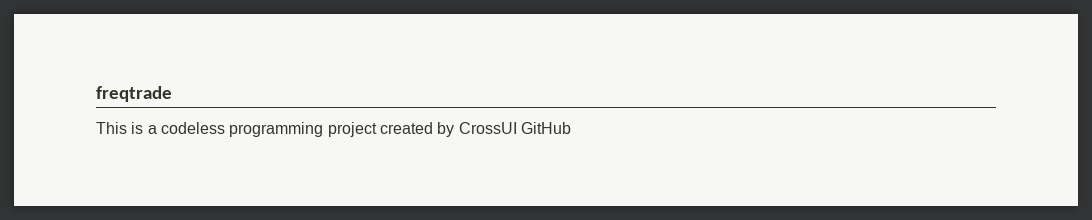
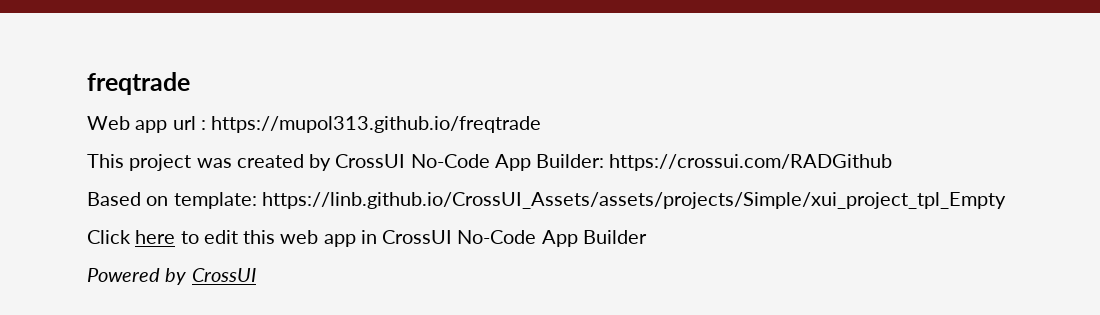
- This is a codeless programming project created by CrossUI GitHub
+ Web app url : https://mupol313.github.io/freqtrade
+ This project was created by CrossUI No-Code App Builder: https://crossui.com/RADGithub
+ Based on template: https://linb.github.io/CrossUI_Assets/assets/projects/Simple/xui_project_tpl_Empty
+ Click here to edit this web app in CrossUI No-Code App Builder
+ Powered by CrossUI

